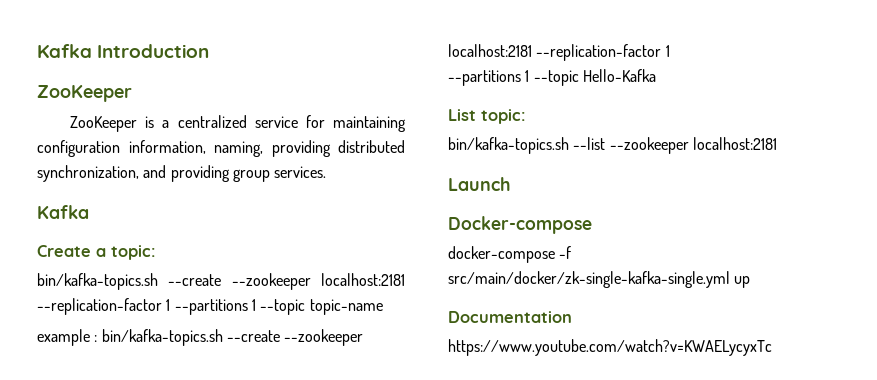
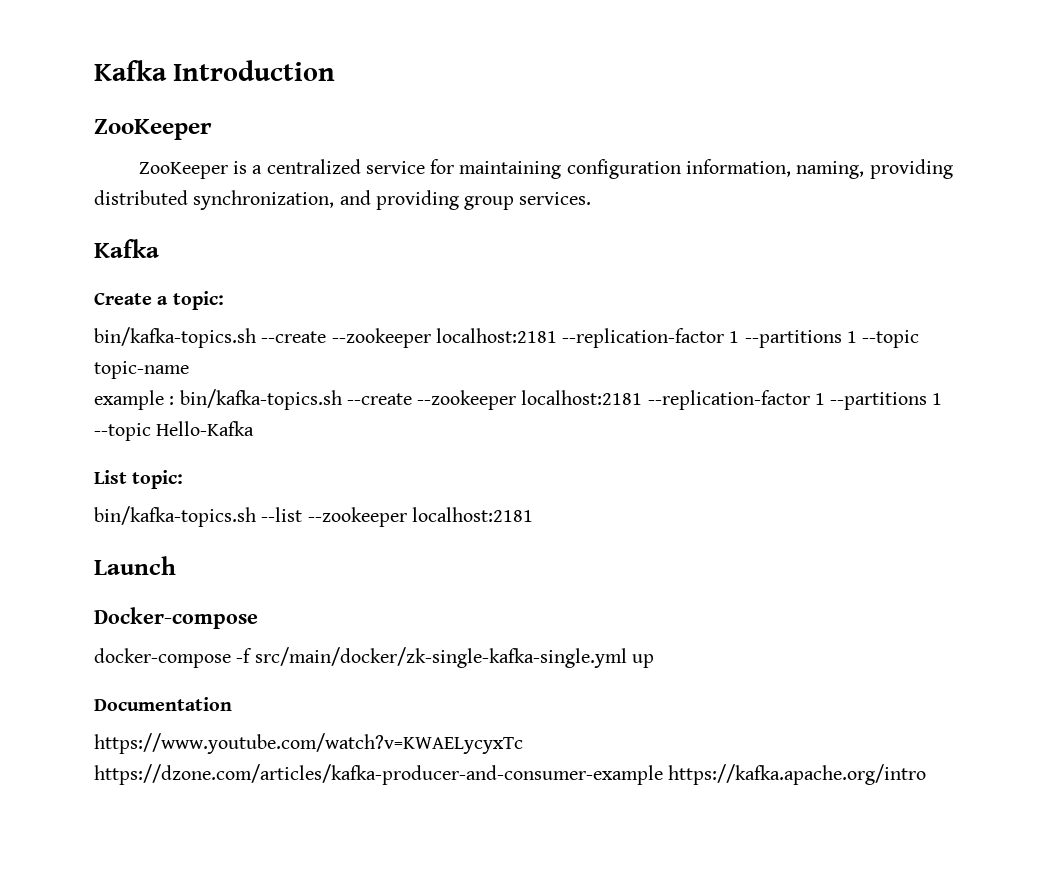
- example : bin/kafka-topics.sh --create --zookeeper localhost:2181 --replication-factor 1
- --partitions 1 --topic Hello-Kafka
+ example : bin/kafka-topics.sh --create --zookeeper localhost:2181 --replication-factor 1 --partitions 1 --topic Hello-Kafka
- https://www.youtube.com/watch?v=KWAELycyxTc
+ https://www.youtube.com/watch?v=KWAELycyxTc https://dzone.com/articles/kafka-producer-and-consumer-example https://kafka.apache.org/intro

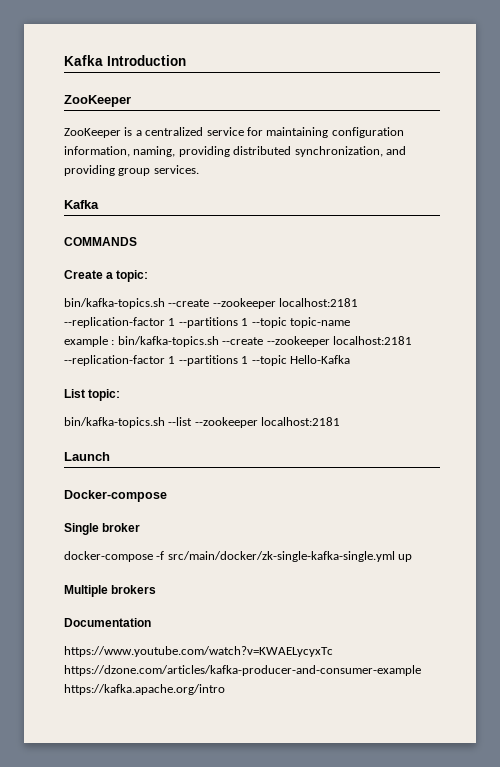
+ COMMANDS
+ Single broker
+ Multiple brokers

